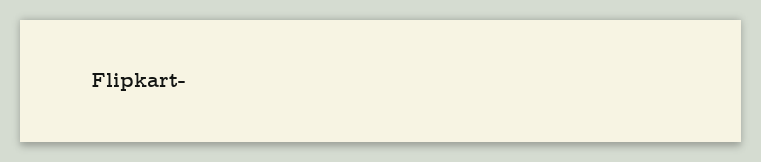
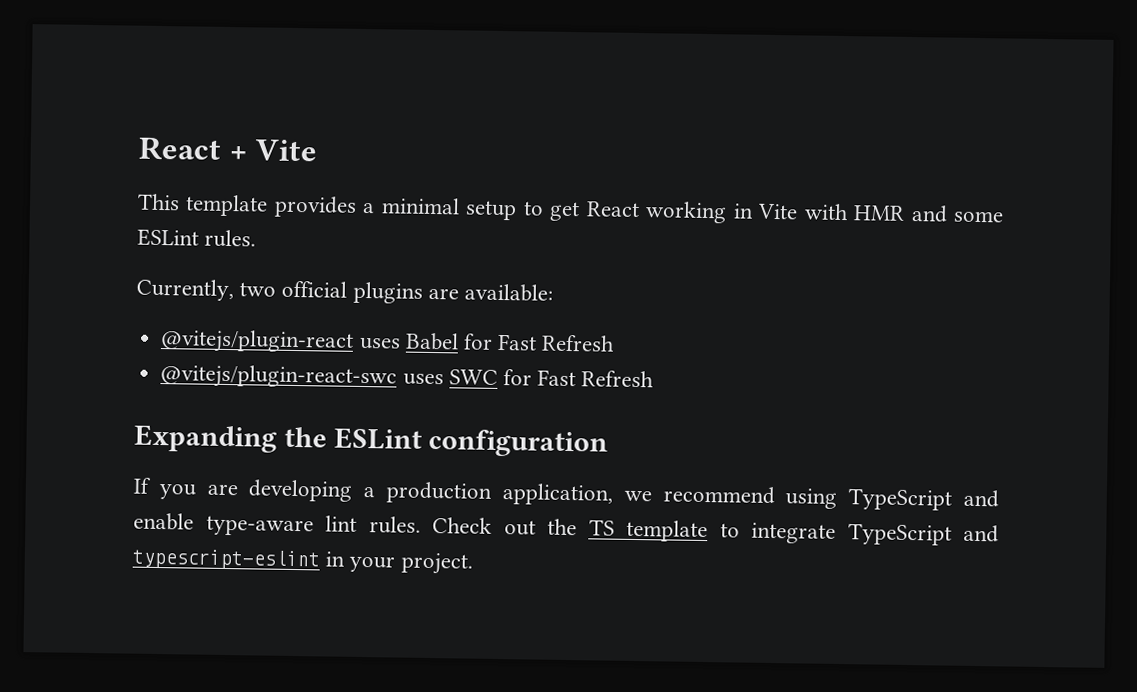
- Flipkart-
+ React + Vite
+ This template provides a minimal setup to get React working in Vite with HMR and some ESLint rules.
+ Currently, two official plugins are available:
+ @vitejs/plugin-react uses Babel for Fast Refresh
+ @vitejs/plugin-react-swc uses SWC for Fast Refresh
+ Expanding the ESLint configuration
+ If you are developing a production application, we recommend using TypeScript and enable type-aware lint rules. Check out the TS template to integrate TypeScript and typescript-eslint in your project.

